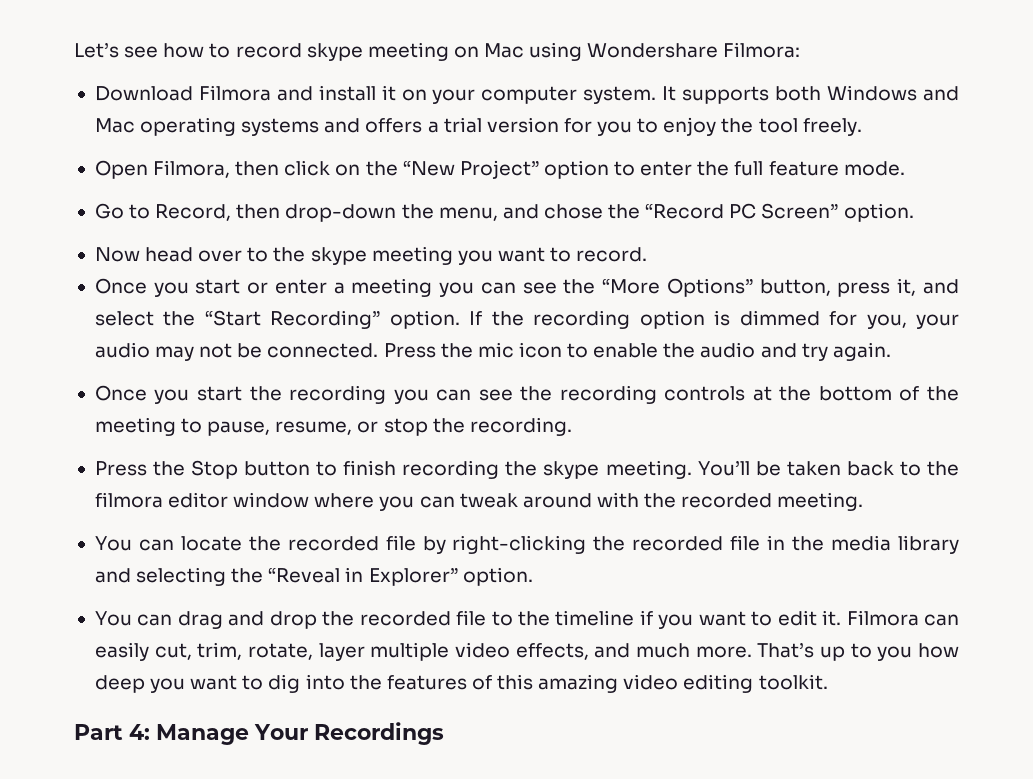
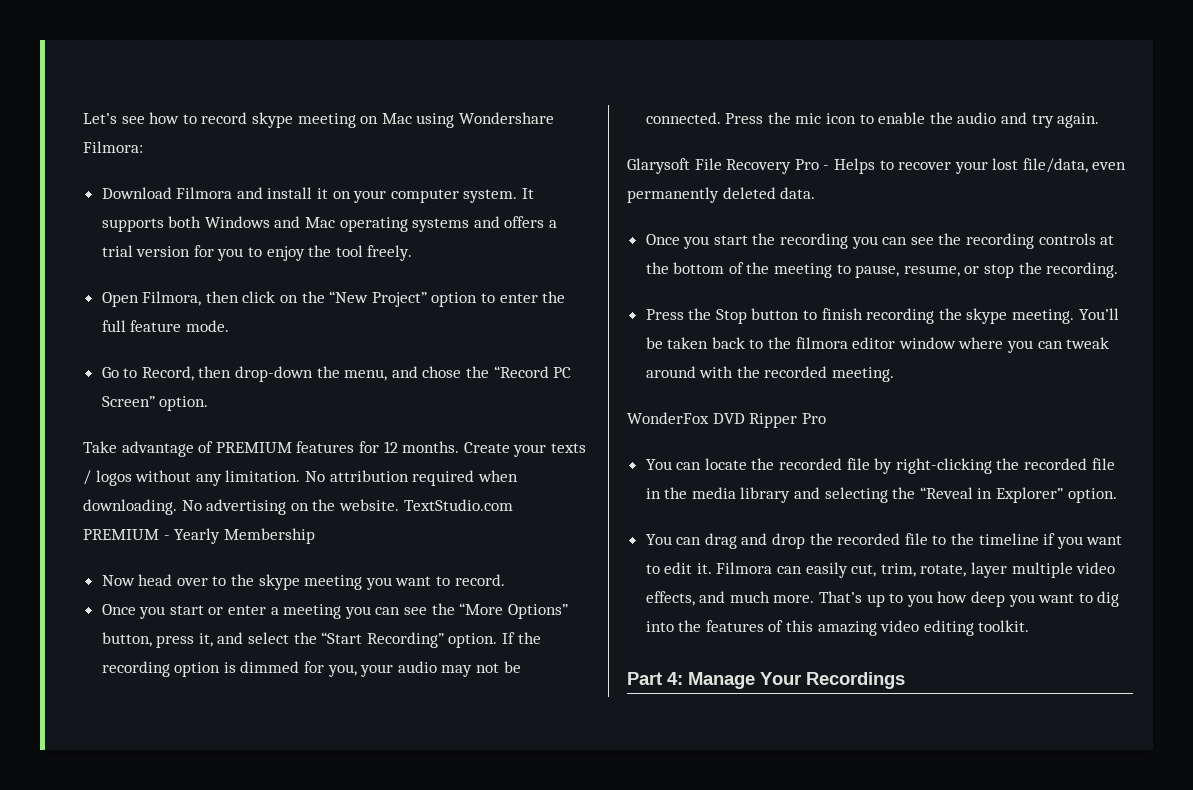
+ Take advantage of PREMIUM features for 12 months. Create your texts / logos without any limitation. No attribution required when downloading. No advertising on the website. TextStudio.com PREMIUM - Yearly Membership
+ Glarysoft File Recovery Pro - Helps to recover your lost file/data, even permanently deleted data.
+ WonderFox DVD Ripper Pro

